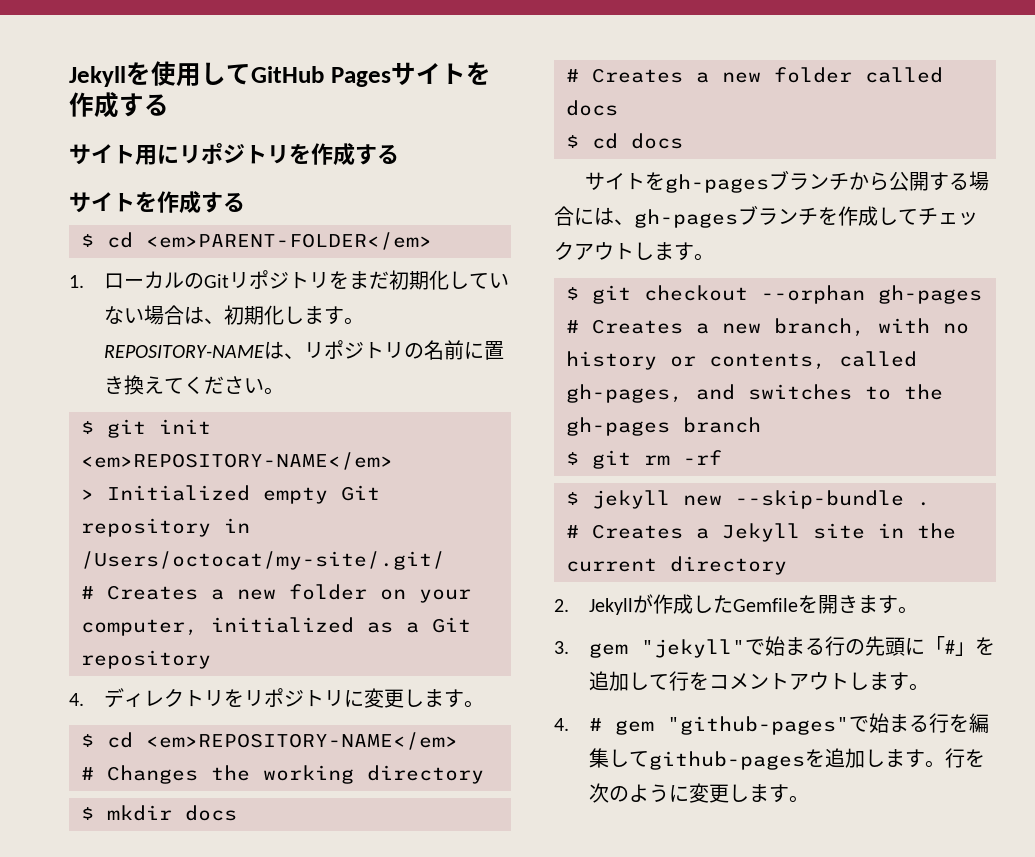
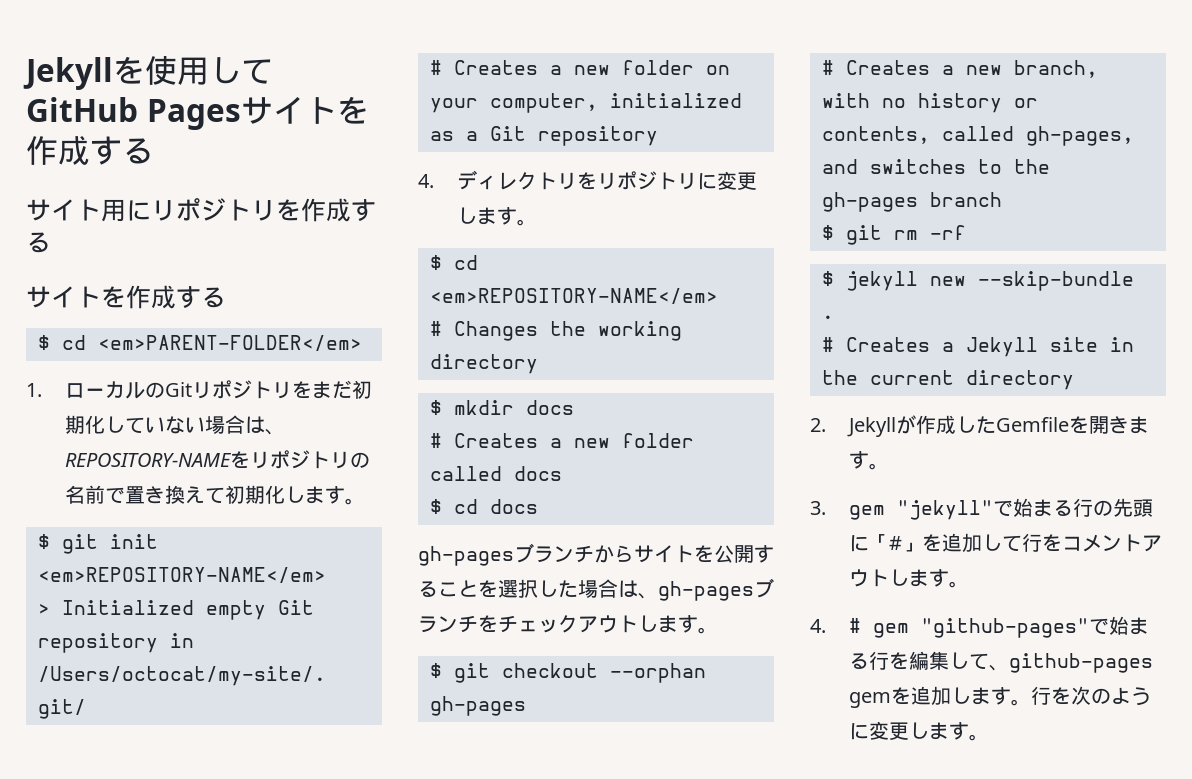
- 1.ローカルのGitリポジトリをまだ初期化していない場合は、初期化します。REPOSITORY-NAMEは、リポジトリの名前に置き換えてください。
+ 1.ローカルのGitリポジトリをまだ初期化していない場合は、REPOSITORY-NAMEをリポジトリの名前で置き換えて初期化します。
- サイトをgh-pagesブランチから公開する場合には、gh-pagesブランチを作成してチェックアウトします。
+ gh-pagesブランチからサイトを公開することを選択した場合は、gh-pagesブランチをチェックアウトします。
- 4. # gem "github-pages"で始まる行を編集してgithub-pagesを追加します。
+ 4. # gem "github-pages"で始まる行を編集して、github-pages gemを追加します。

